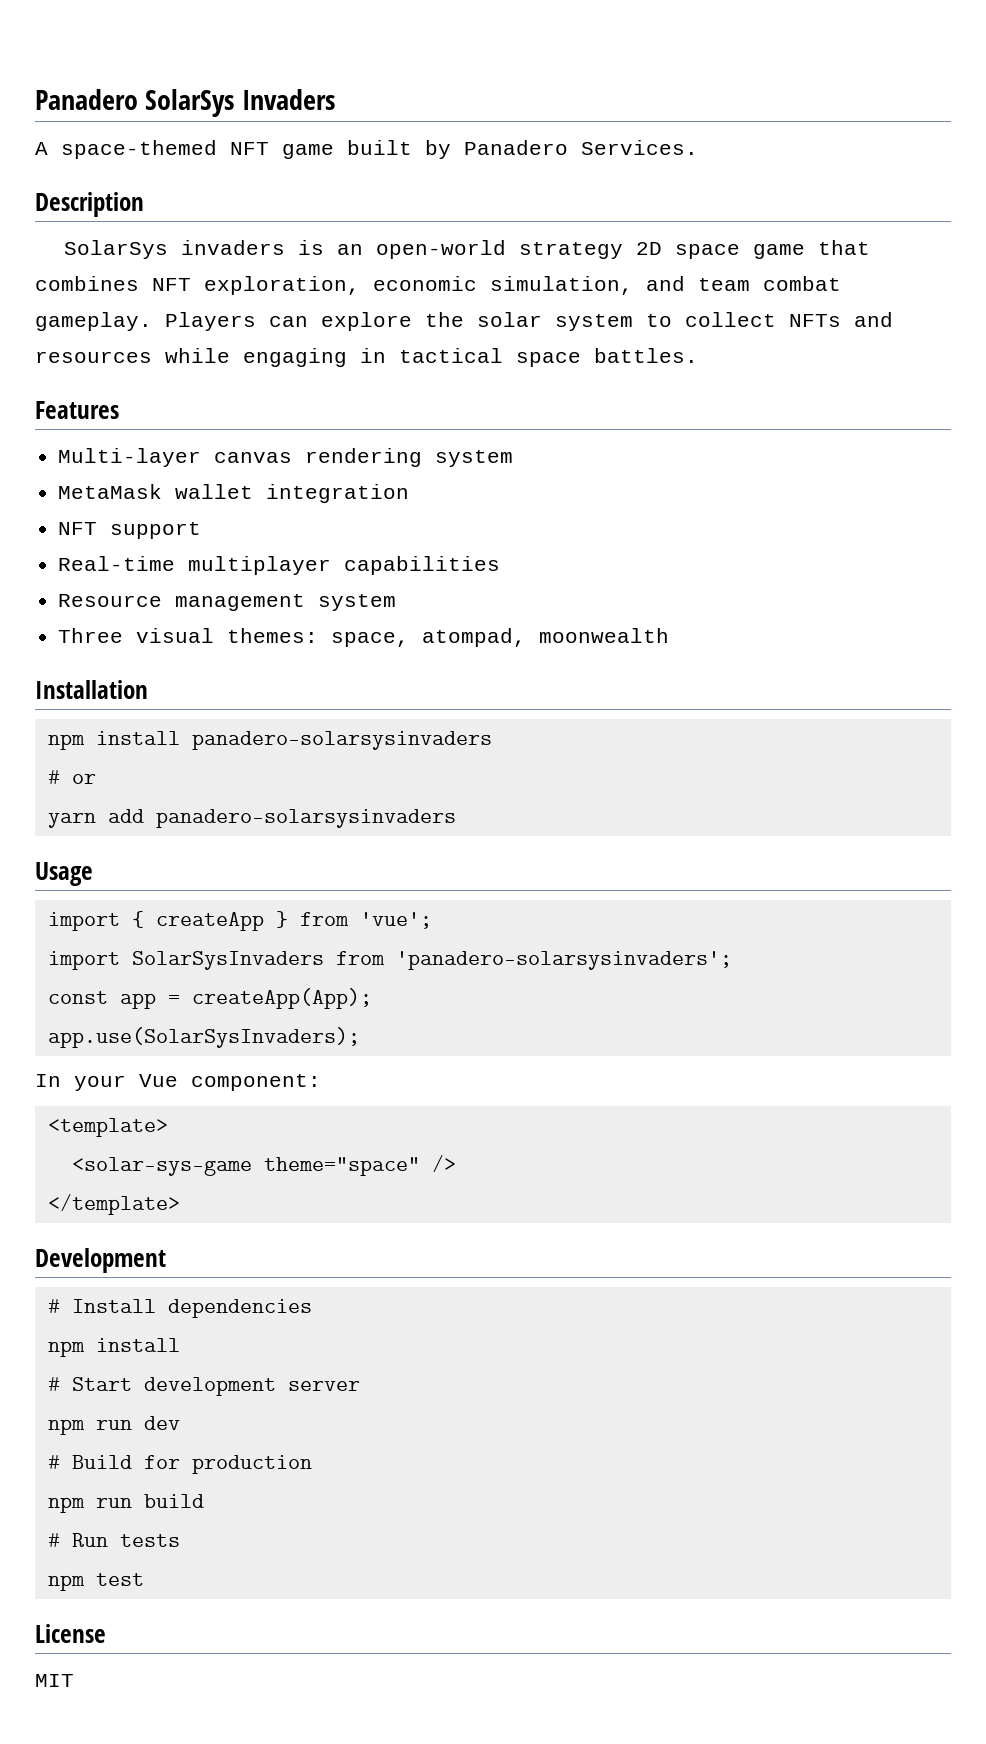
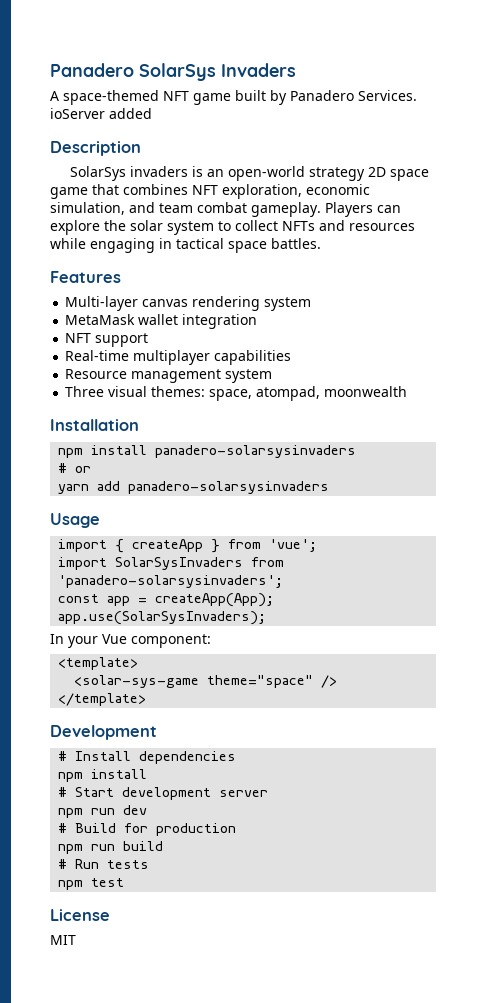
- A space-themed NFT game built by Panadero Services.
+ A space-themed NFT game built by Panadero Services. ioServer added

